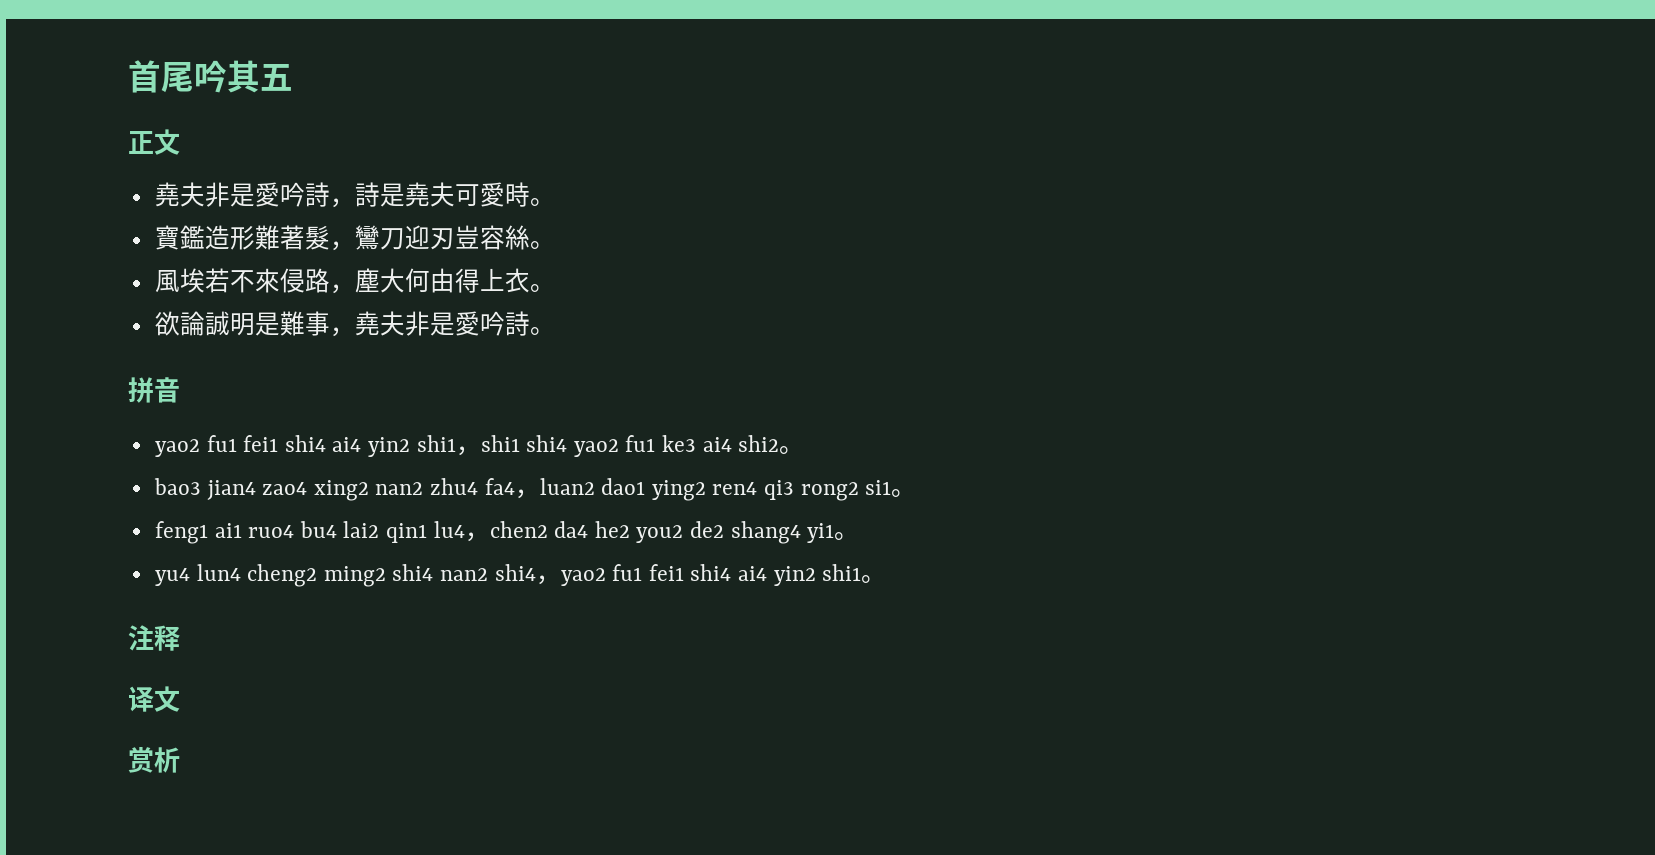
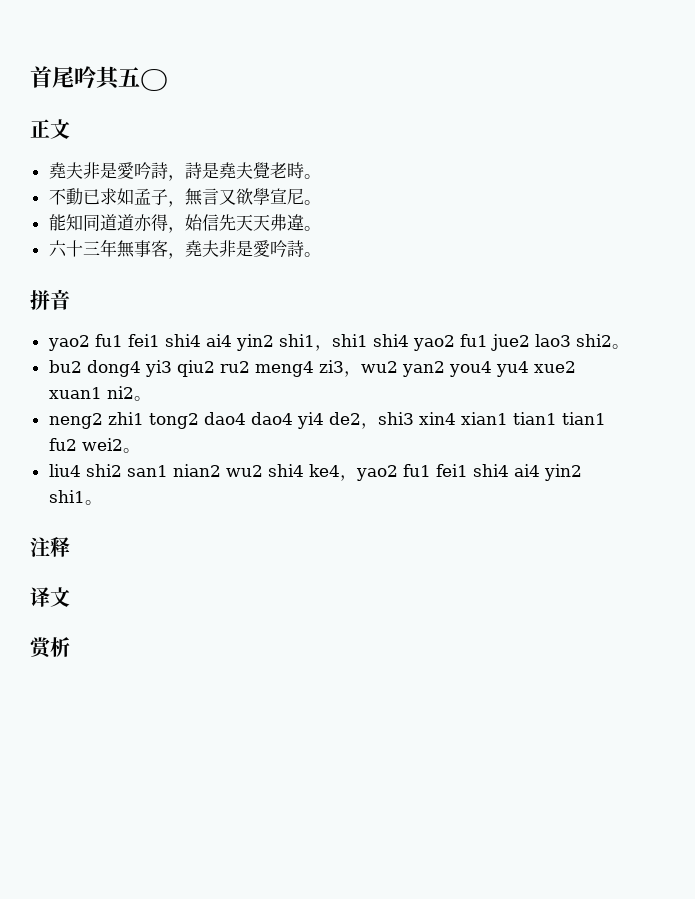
- 首尾吟其五
+ 首尾吟其五○
- 堯夫非是愛吟詩，詩是堯夫可愛時。
+ 堯夫非是愛吟詩，詩是堯夫覺老時。
- 寶鑑造形難著髮，鸞刀迎刃豈容絲。
- 風埃若不來侵路，塵大何由得上衣。
- 欲論誠明是難事，堯夫非是愛吟詩。
+ 不動已求如孟子，無言又欲學宣尼。
+ 能知同道道亦得，始信先天天弗違。
+ 六十三年無事客，堯夫非是愛吟詩。
- yao2 fu1 fei1 shi4 ai4 yin2 shi1，shi1 shi4 yao2 fu1 ke3 ai4 shi2。
+ yao2 fu1 fei1 shi4 ai4 yin2 shi1，shi1 shi4 yao2 fu1 jue2 lao3 shi2。
- bao3 jian4 zao4 xing2 nan2 zhu4 fa4，luan2 dao1 ying2 ren4 qi3 rong2 si1。
- feng1 ai1 ruo4 bu4 lai2 qin1 lu4，chen2 da4 he2 you2 de2 shang4 yi1。
- yu4 lun4 cheng2 ming2 shi4 nan2 shi4，yao2 fu1 fei1 shi4 ai4 yin2 shi1。
+ bu2 dong4 yi3 qiu2 ru2 meng4 zi3，wu2 yan2 you4 yu4 xue2 xuan1 ni2。
+ neng2 zhi1 tong2 dao4 dao4 yi4 de2，shi3 xin4 xian1 tian1 tian1 fu2 wei2。
+ liu4 shi2 san1 nian2 wu2 shi4 ke4，yao2 fu1 fei1 shi4 ai4 yin2 shi1。

